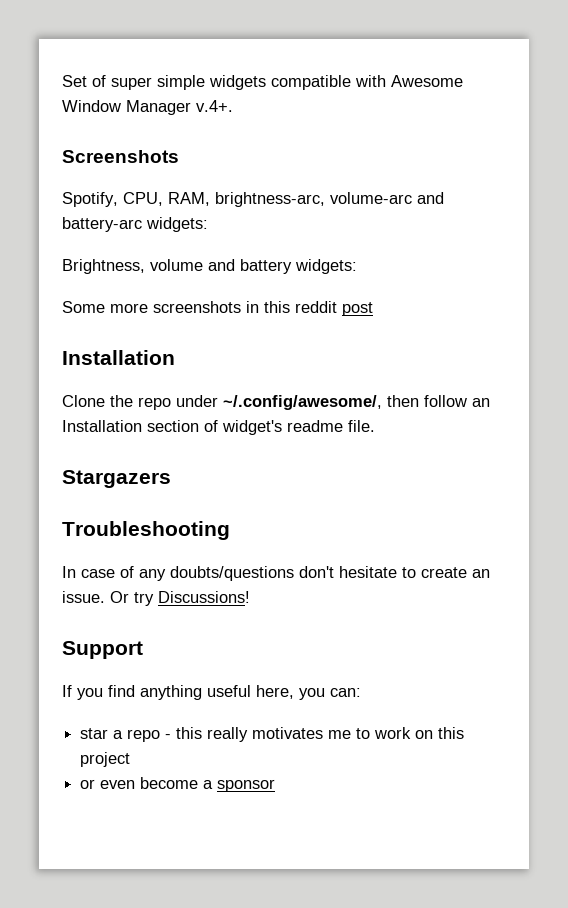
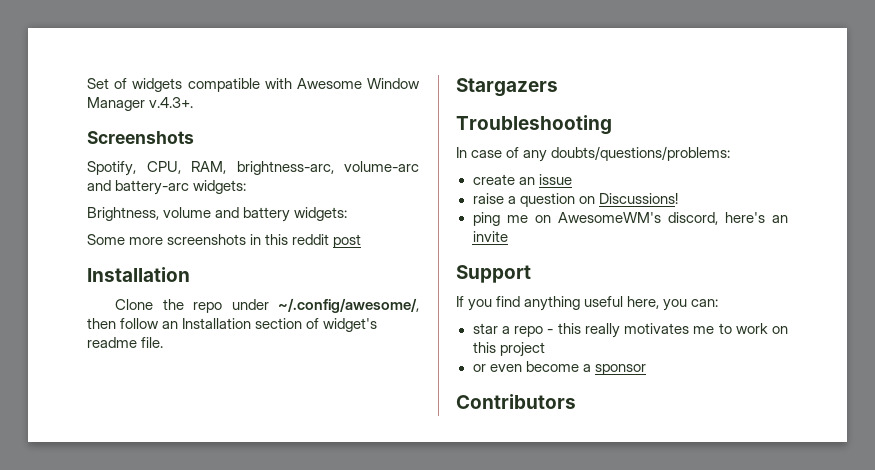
- Set of super simple widgets compatible with Awesome Window Manager v.4+.
+ Set of widgets compatible with Awesome Window Manager v.4.3+.
- In case of any doubts/questions don't hesitate to create an issue. Or try Discussions!
+ In case of any doubts/questions/problems:
+ create an issue
+ raise a question on Discussions!
+ ping me on AwesomeWM's discord, here's an invite
+ Contributors

